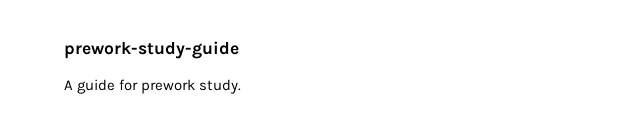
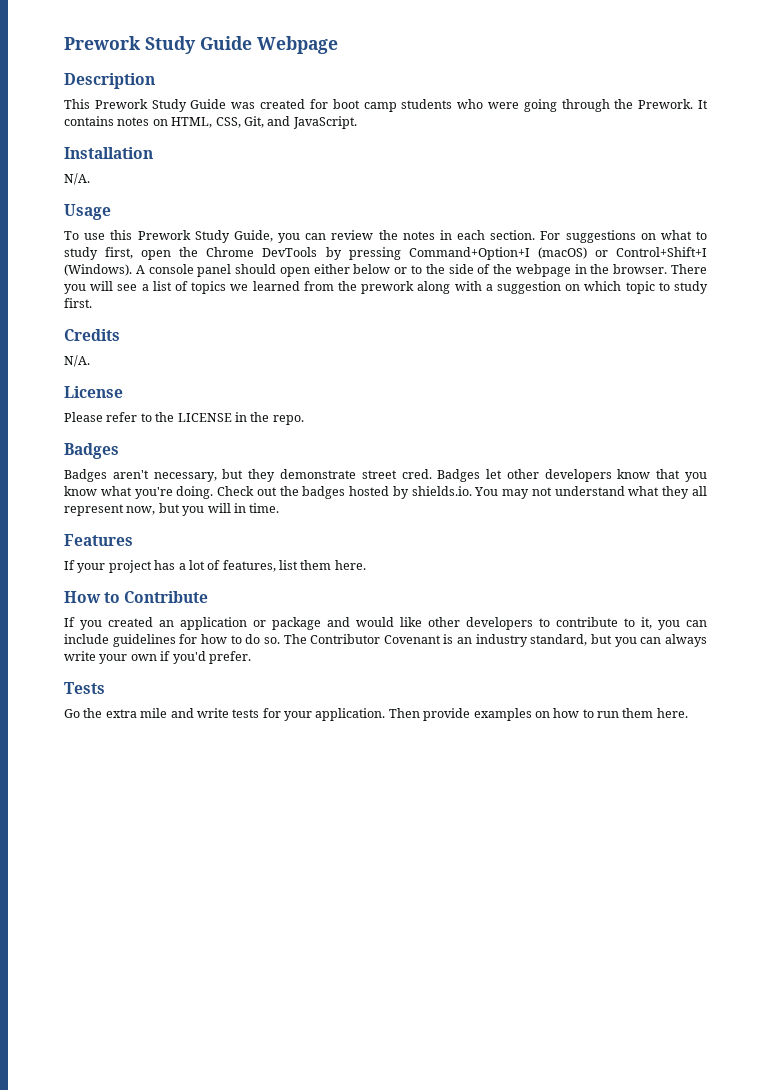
- prework-study-guide
- A guide for prework study.
+ Prework Study Guide Webpage
+ Description
+ This Prework Study Guide was created for boot camp students who were going through the Prework. It contains notes on HTML, CSS, Git, and JavaScript.
+ Installation
+ N/A.
+ Usage
+ To use this Prework Study Guide, you can review the notes in each section. For suggestions on what to study first, open the Chrome DevTools by pressing Command+Option+I (macOS) or Control+Shift+I (Windows). A console panel should open either below or to the side of the webpage in the browser. There you will see a list of topics we learned from the prework along with a suggestion on which topic to study first.
+ Credits
+ N/A.
+ License
+ Please refer to the LICENSE in the repo.
+ Badges
+ Badges aren't necessary, but they demonstrate street cred. Badges let other developers know that you know what you're doing. Check out the badges hosted by shields.io. You may not understand what they all represent now, but you will in time.
+ Features
+ If your project has a lot of features, list them here.
+ How to Contribute
+ If you created an application or package and would like other developers to contribute to it, you can include guidelines for how to do so. The Contributor Covenant is an industry standard, but you can always write your own if you'd prefer.
+ Tests
+ Go the extra mile and write tests for your application. Then provide examples on how to run them here.

